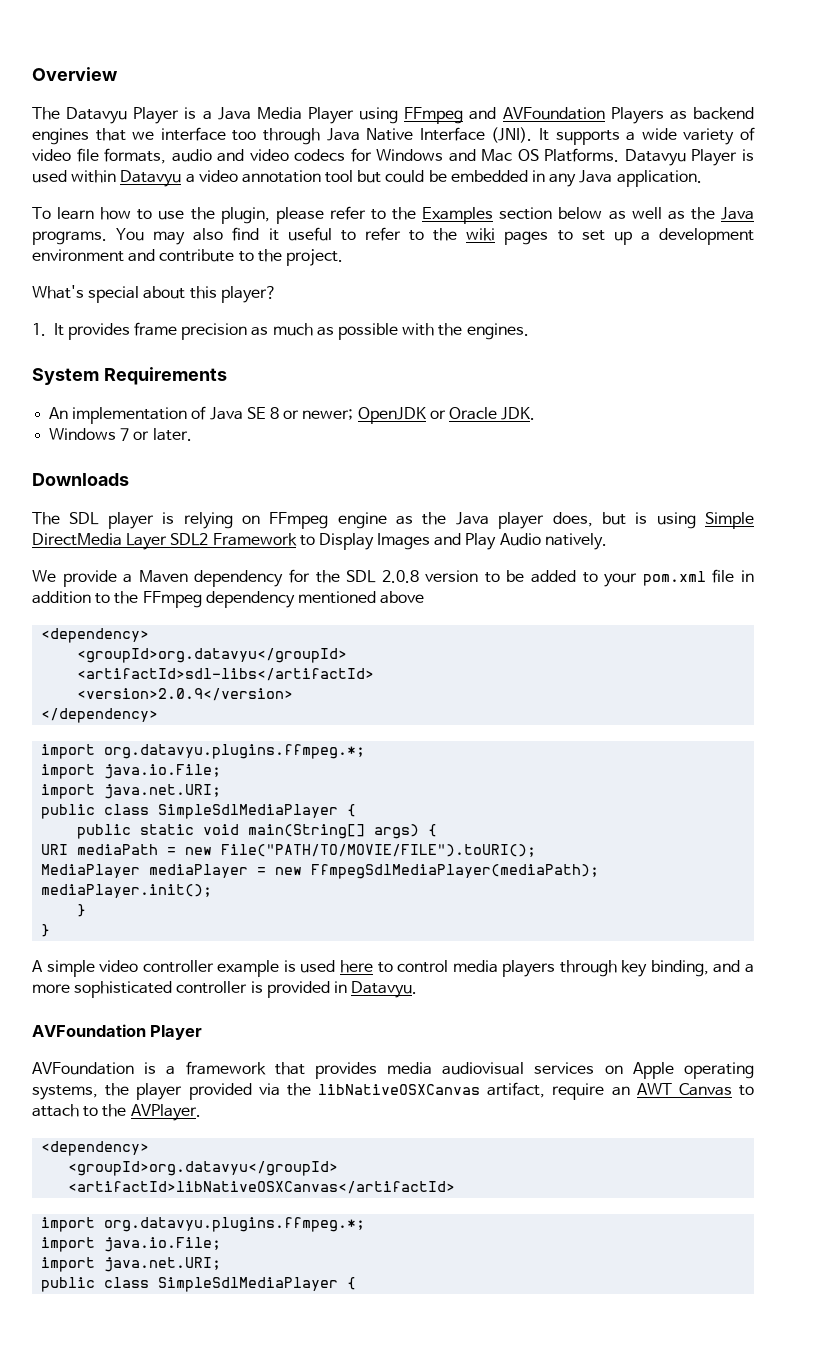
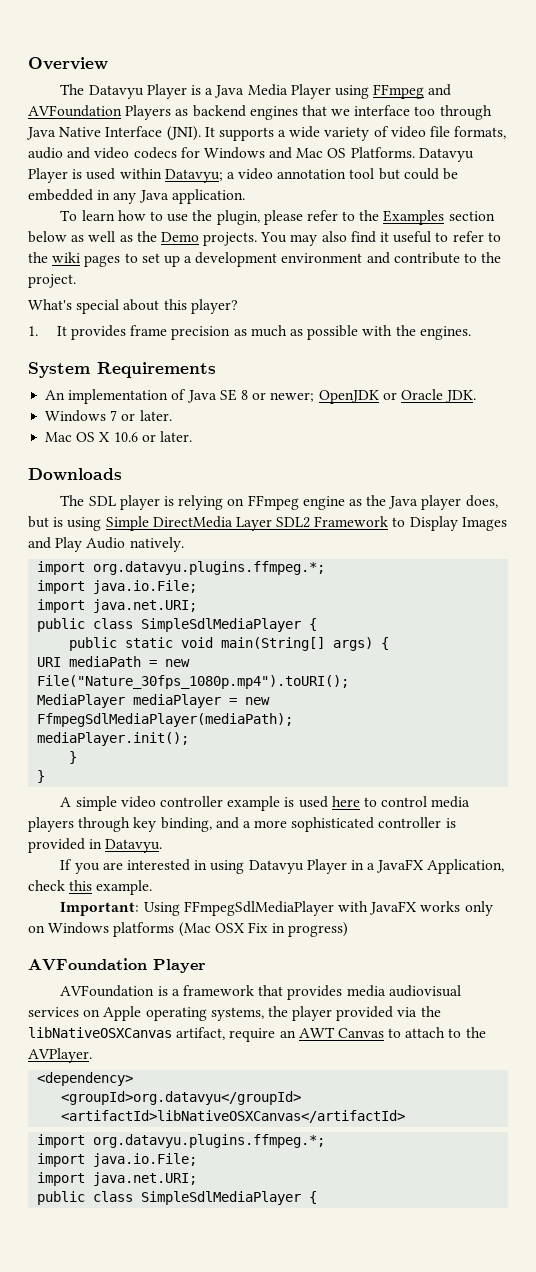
- Datavyu Player is used within Datavyu a video annotation tool but could be embedded in any Java application.
+ Datavyu Player is used within Datavyu; a video annotation tool but could be embedded in any Java application.
- To learn how to use the plugin, please refer to the Examples section below as well as the Java programs.
+ To learn how to use the plugin, please refer to the Examples section below as well as the Demo projects.
+ Mac OS X 10.6 or later.
- We provide a Maven dependency for the SDL 2.0.8 version to be added to your pom.xml file in addition to the FFmpeg dependency mentioned above
- <dependency>
- <groupId>org.datavyu</groupId>
- <artifactId>sdl-libs</artifactId>
- <version>2.0.9</version>
- </dependency>
- URI mediaPath = new File("PATH/TO/MOVIE/FILE").toURI();
+ URI mediaPath = new File("Nature_30fps_1080p.mp4").toURI();
+ If you are interested in using Datavyu Player in a JavaFX Application, check this example.
+ Important: Using FFmpegSdlMediaPlayer with JavaFX works only on Windows platforms (Mac OSX Fix in progress)

